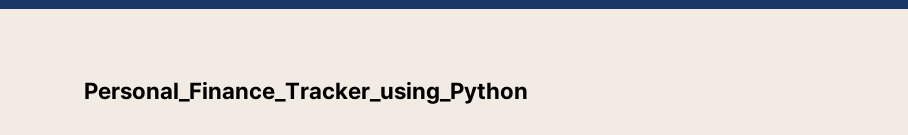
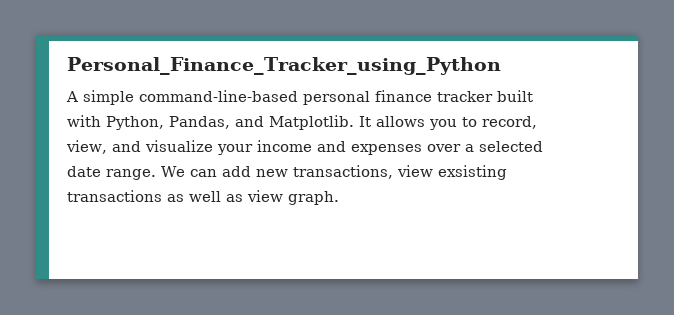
+ A simple command-line-based personal finance tracker built with Python, Pandas, and Matplotlib. It allows you to record, view, and visualize your income and expenses over a selected date range. We can add new transactions, view exsisting transactions as well as view graph.

